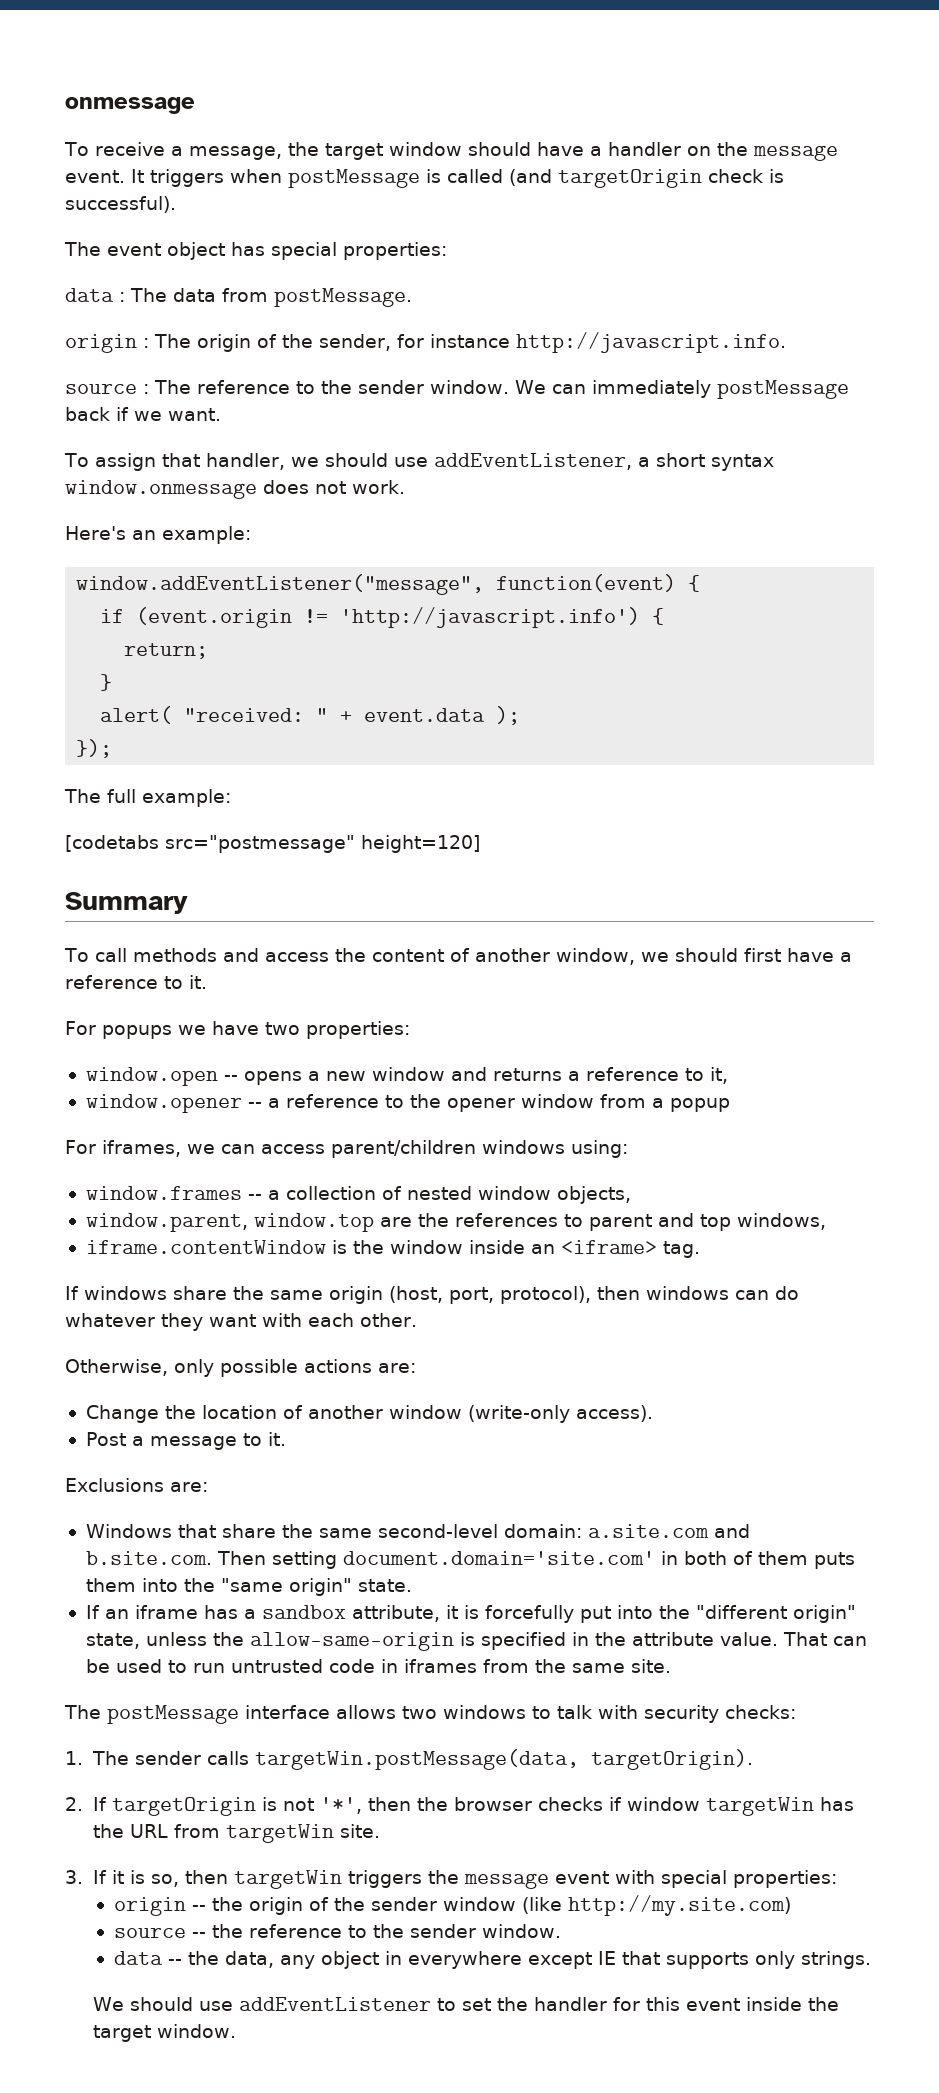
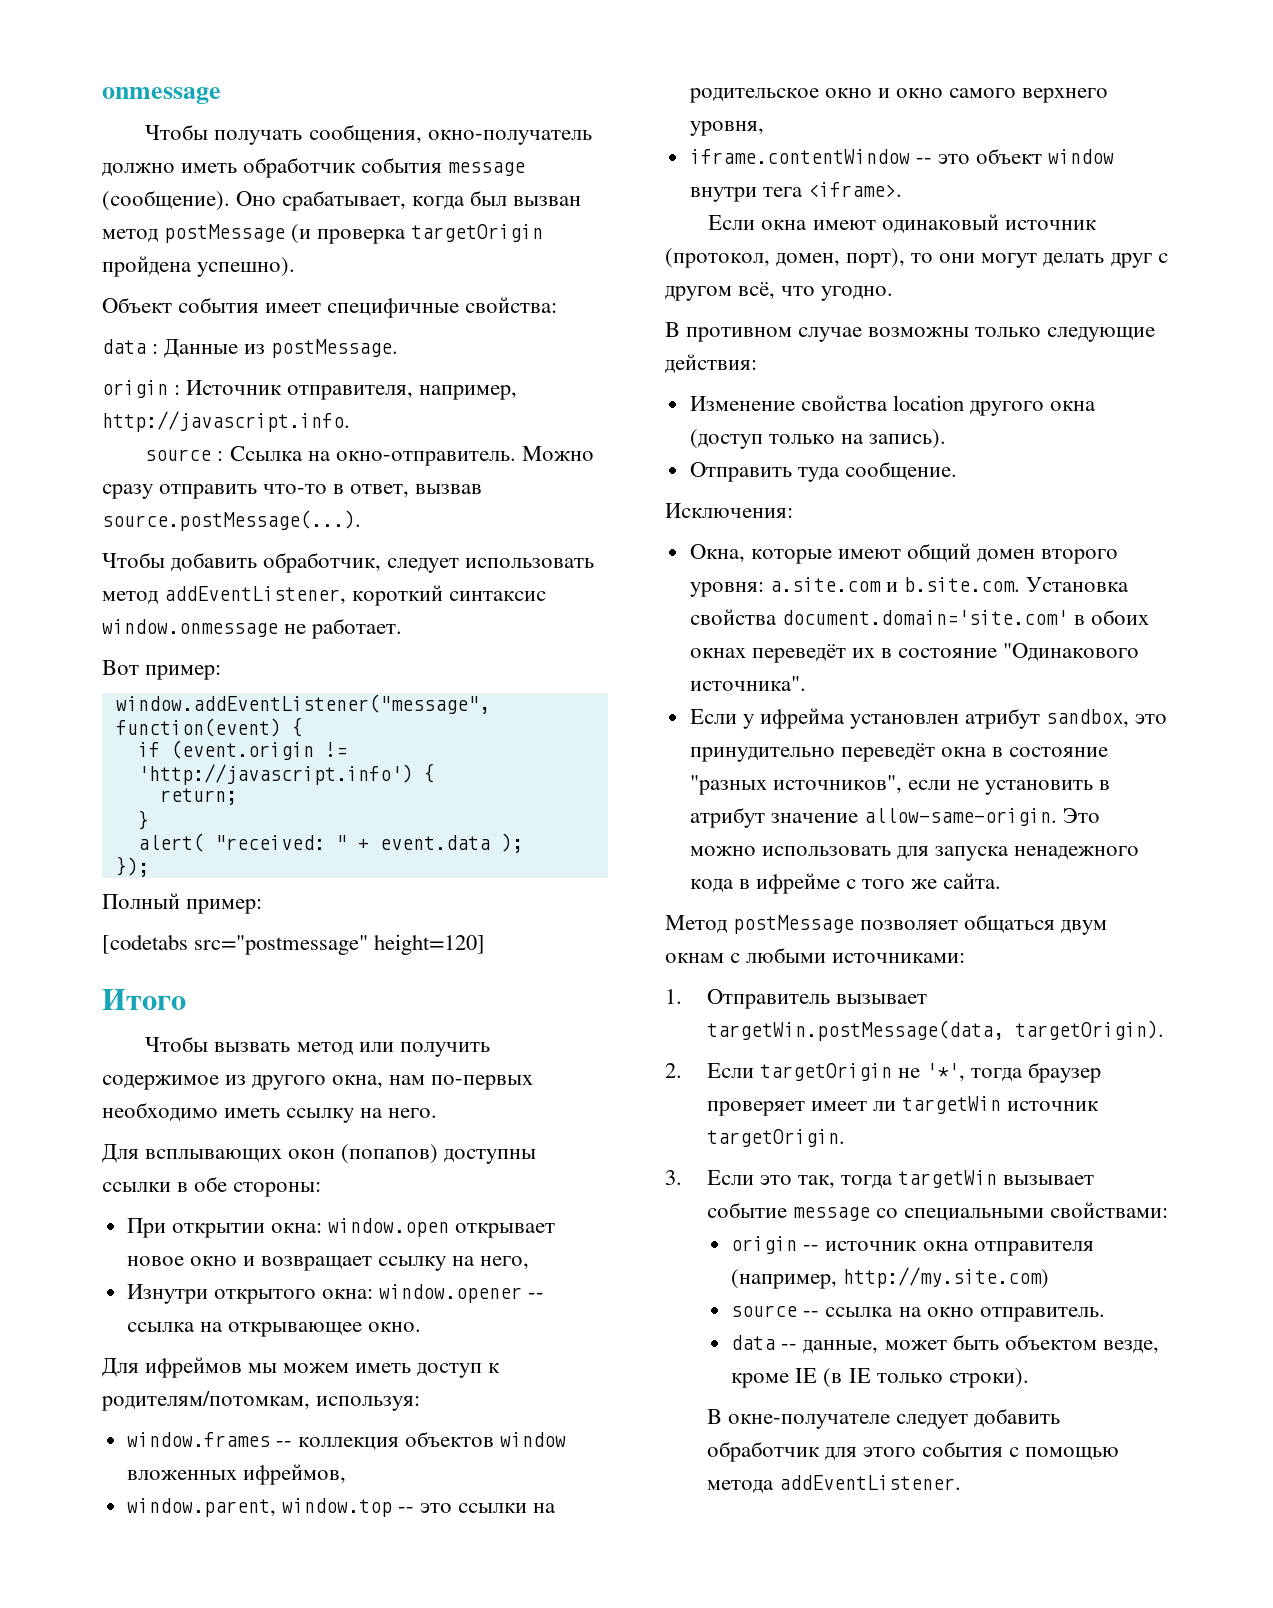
- To receive a message, the target window should have a handler on the message event. It triggers when postMessage is called (and targetOrigin check is successful).
- The event object has special properties:
+ Чтобы получать сообщения, окно-получатель должно иметь обработчик события message (сообщение). Оно срабатывает, когда был вызван метод postMessage (и проверка targetOrigin пройдена успешно).
+ Объект события имеет специфичные свойства:
- data : The data from postMessage.
+ data : Данные из postMessage.
- origin : The origin of the sender, for instance http://javascript.info.
- source : The reference to the sender window. We can immediately postMessage back if we want.
- To assign that handler, we should use addEventListener, a short syntax window.onmessage does not work.
- Here's an example:
+ origin : Источник отправителя, например, http://javascript.info.
+ source : Ссылка на окно-отправитель. Можно сразу отправить что-то в ответ, вызвав source.postMessage(...).
+ Чтобы добавить обработчик, следует использовать метод addEventListener, короткий синтаксис window.onmessage не работает.
+ Вот пример:
- The full example:
+ Полный пример:
- Summary
- To call methods and access the content of another window, we should first have a reference to it.
- For popups we have two properties:
- window.open -- opens a new window and returns a reference to it,
- window.opener -- a reference to the opener window from a popup
- For iframes, we can access parent/children windows using:
- window.frames -- a collection of nested window objects,
- window.parent, window.top are the references to parent and top windows,
- iframe.contentWindow is the window inside an <iframe> tag.
- If windows share the same origin (host, port, protocol), then windows can do whatever they want with each other.
- Otherwise, only possible actions are:
- Change the location of another window (write-only access).
- Post a message to it.
- Exclusions are:
- Windows that share the same second-level domain: a.site.com and b.site.com. Then setting document.domain='site.com' in both of them puts them into the "same origin" state.
- If an iframe has a sandbox attribute, it is forcefully put into the "different origin" state, unless the allow-same-origin is specified in the attribute value. That can be used to run untrusted code in iframes from the same site.
- The postMessage interface allows two windows to talk with security checks:
- 1. The sender calls targetWin.postMessage(data, targetOrigin).
- 2. If targetOrigin is not '*', then the browser checks if window targetWin has the URL from targetWin site.
- 3. If it is so, then targetWin triggers the message event with special properties:
- origin -- the origin of the sender window (like http://my.site.com)
- source -- the reference to the sender window.
- data -- the data, any object in everywhere except IE that supports only strings.
- We should use addEventListener to set the handler for this event inside the target window.
+ Итого
+ Чтобы вызвать метод или получить содержимое из другого окна, нам по-первых необходимо иметь ссылку на него.
+ Для всплывающих окон (попапов) доступны ссылки в обе стороны:
+ При открытии окна: window.open открывает новое окно и возвращает ссылку на него,
+ Изнутри открытого окна: window.opener -- ссылка на открывающее окно.
+ Для ифреймов мы можем иметь доступ к родителям/потомкам, используя:
+ window.frames -- коллекция объектов window вложенных ифреймов,
+ window.parent, window.top -- это ссылки на родительское окно и окно самого верхнего уровня,
+ iframe.contentWindow -- это объект window внутри тега <iframe>.
+ Если окна имеют одинаковый источник (протокол, домен, порт), то они могут делать друг с другом всё, что угодно.
+ В противном случае возможны только следующие действия:
+ Изменение свойства location другого окна (доступ только на запись).
+ Отправить туда сообщение.
+ Исключения:
+ Окна, которые имеют общий домен второго уровня: a.site.com и b.site.com. Установка свойства document.domain='site.com' в обоих окнах переведёт их в состояние "Одинакового источника".
+ Если у ифрейма установлен атрибут sandbox, это принудительно переведёт окна в состояние "разных источников", если не установить в атрибут значение allow-same-origin. Это можно использовать для запуска ненадежного кода в ифрейме с того же сайта.
+ Метод postMessage позволяет общаться двум окнам с любыми источниками:
+ 1. Отправитель вызывает targetWin.postMessage(data, targetOrigin).
+ 2. Если targetOrigin не '*', тогда браузер проверяет имеет ли targetWin источник targetOrigin.
+ 3. Если это так, тогда targetWin вызывает событие message со специальными свойствами:
+ origin -- источник окна отправителя (например, http://my.site.com)
+ source -- ссылка на окно отправитель.
+ data -- данные, может быть объектом везде, кроме IE (в IE только строки).
+ В окне-получателе следует добавить обработчик для этого события с помощью метода addEventListener.

